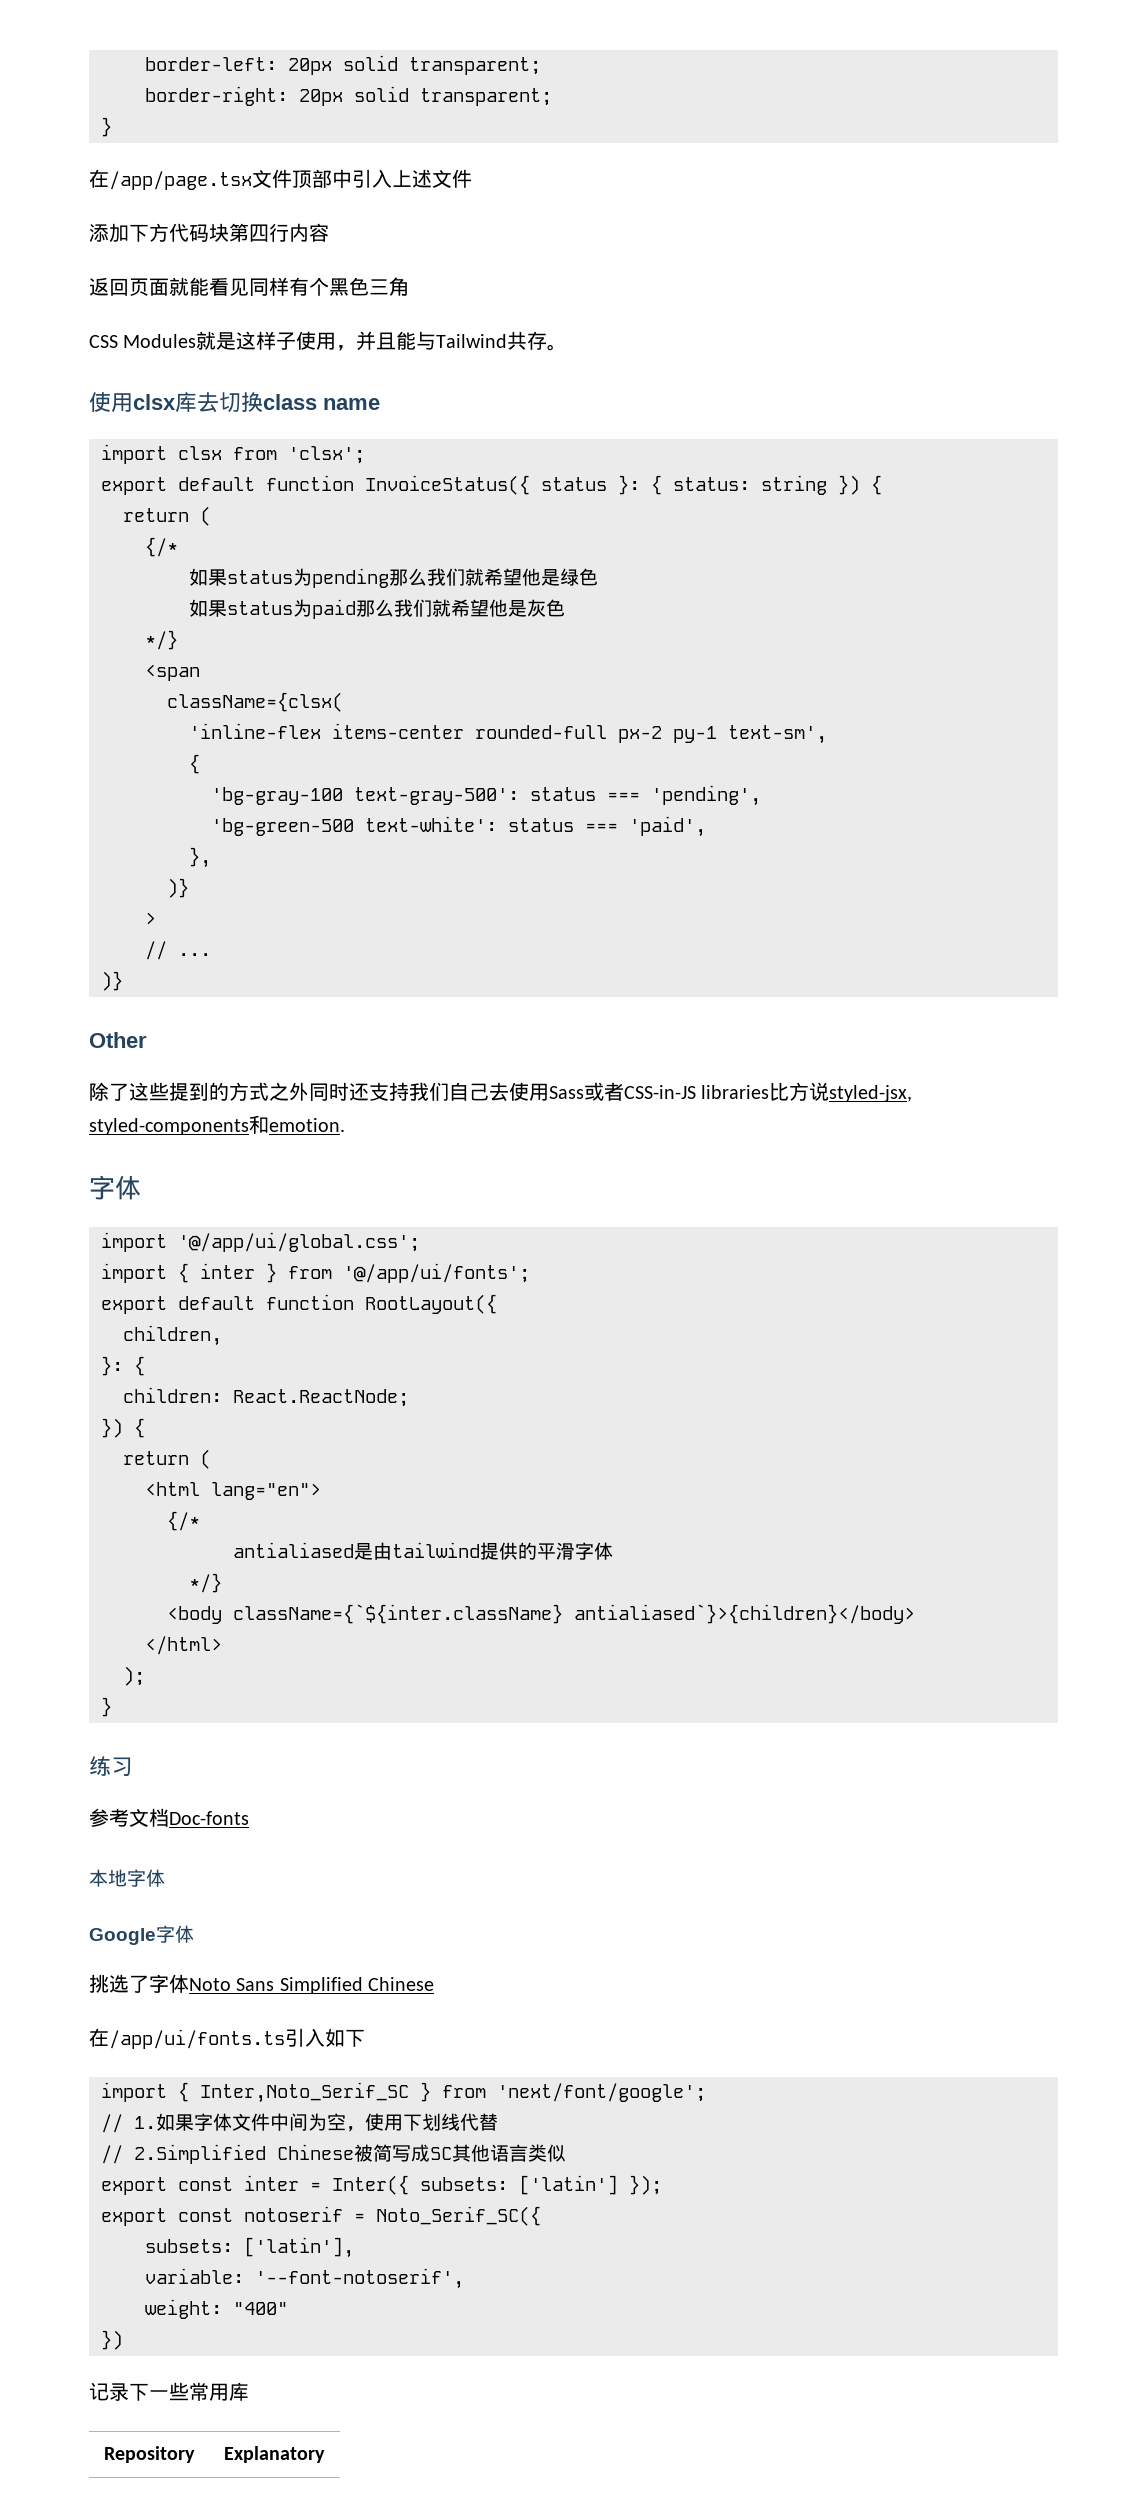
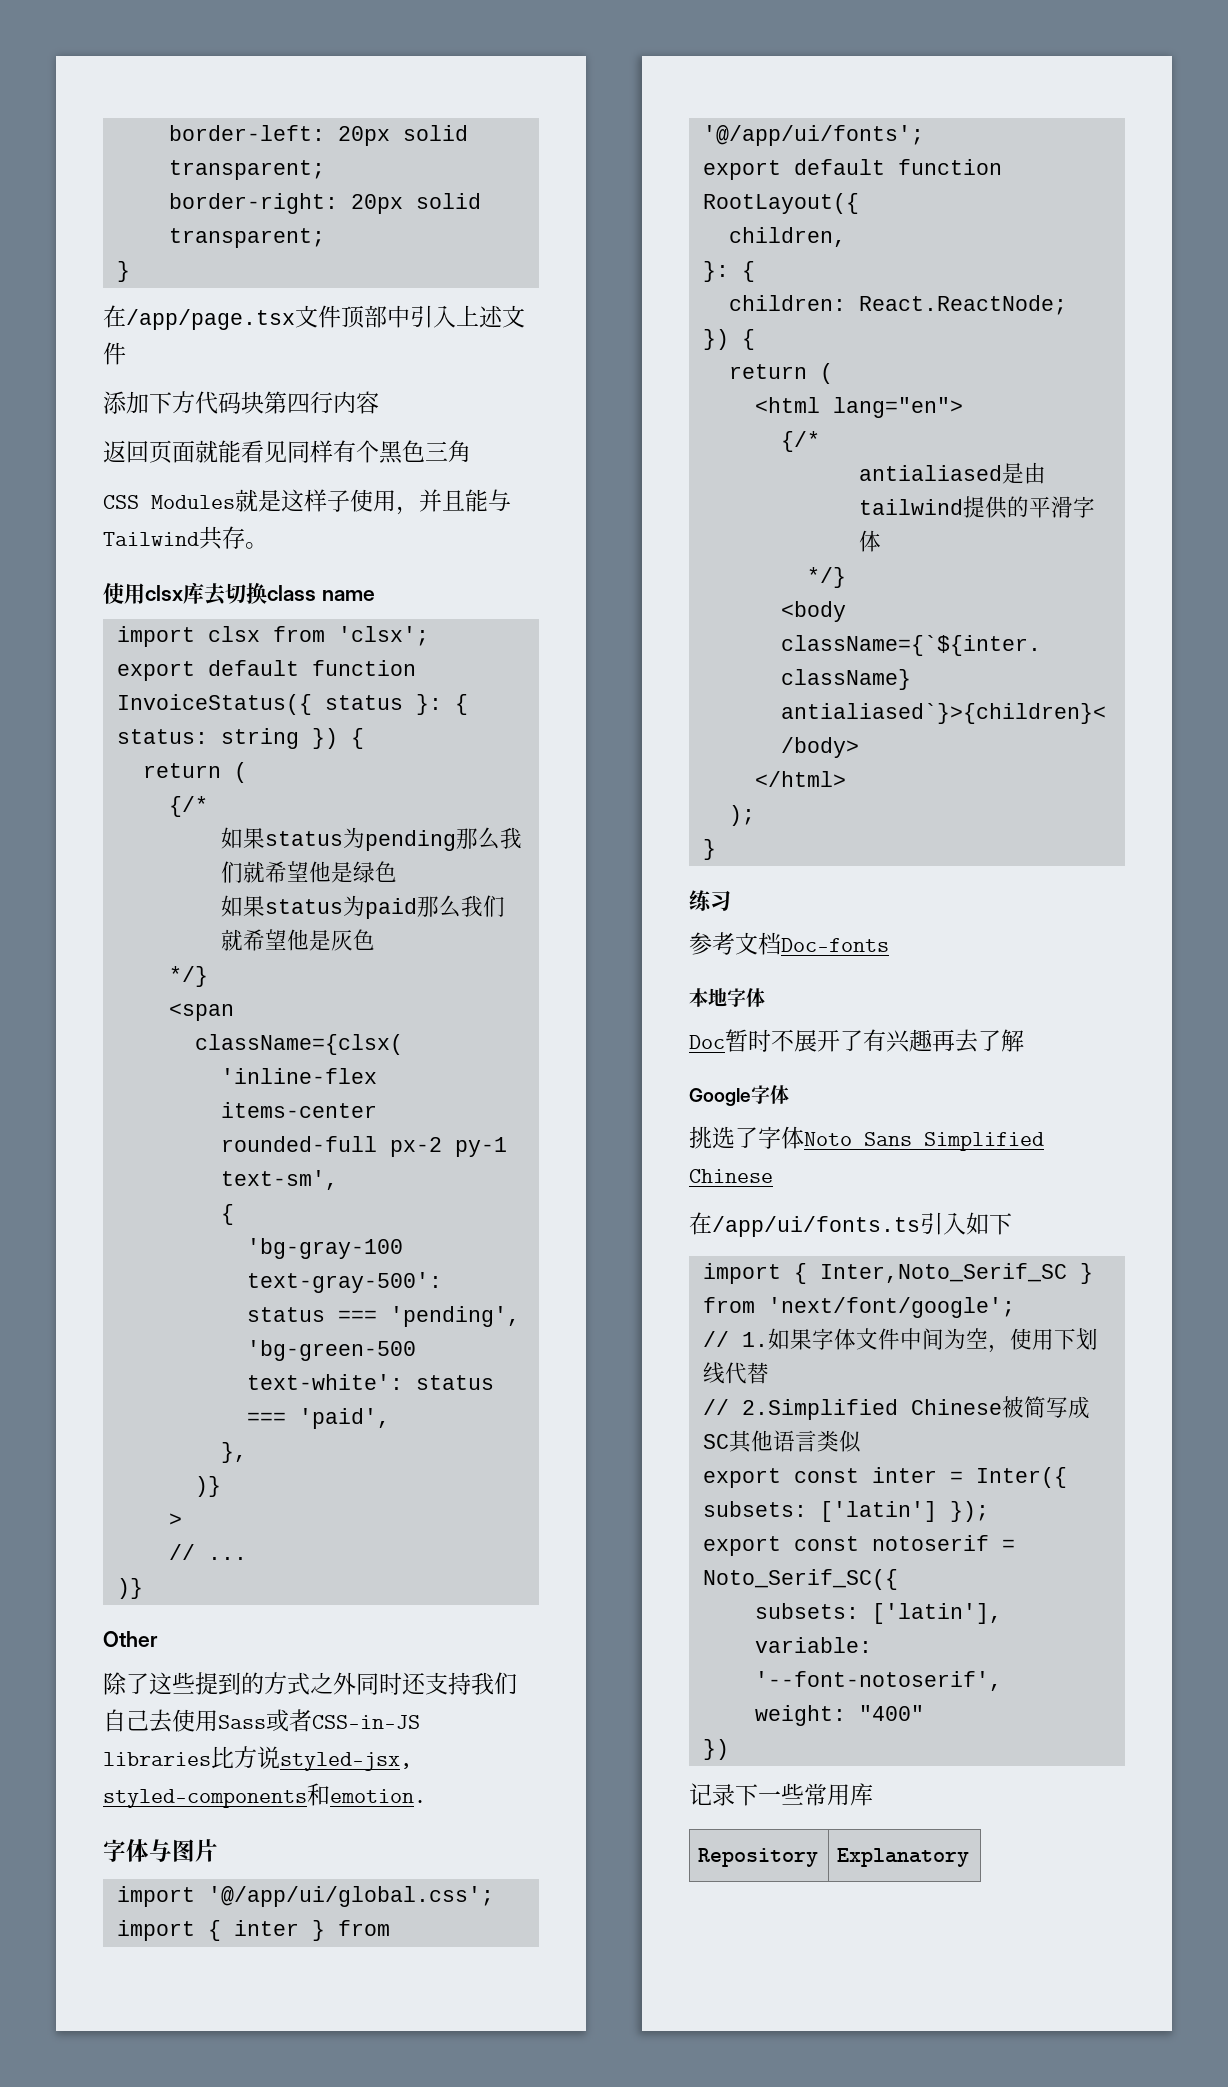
  除了这些提到的方式之外同时还支持我们自己去使用Sass或者CSS-in-JS libraries比方说styled-jsx, styled-components和emotion.
- 字体
+ 字体与图片
+ Doc暂时不展开了有兴趣再去了解

